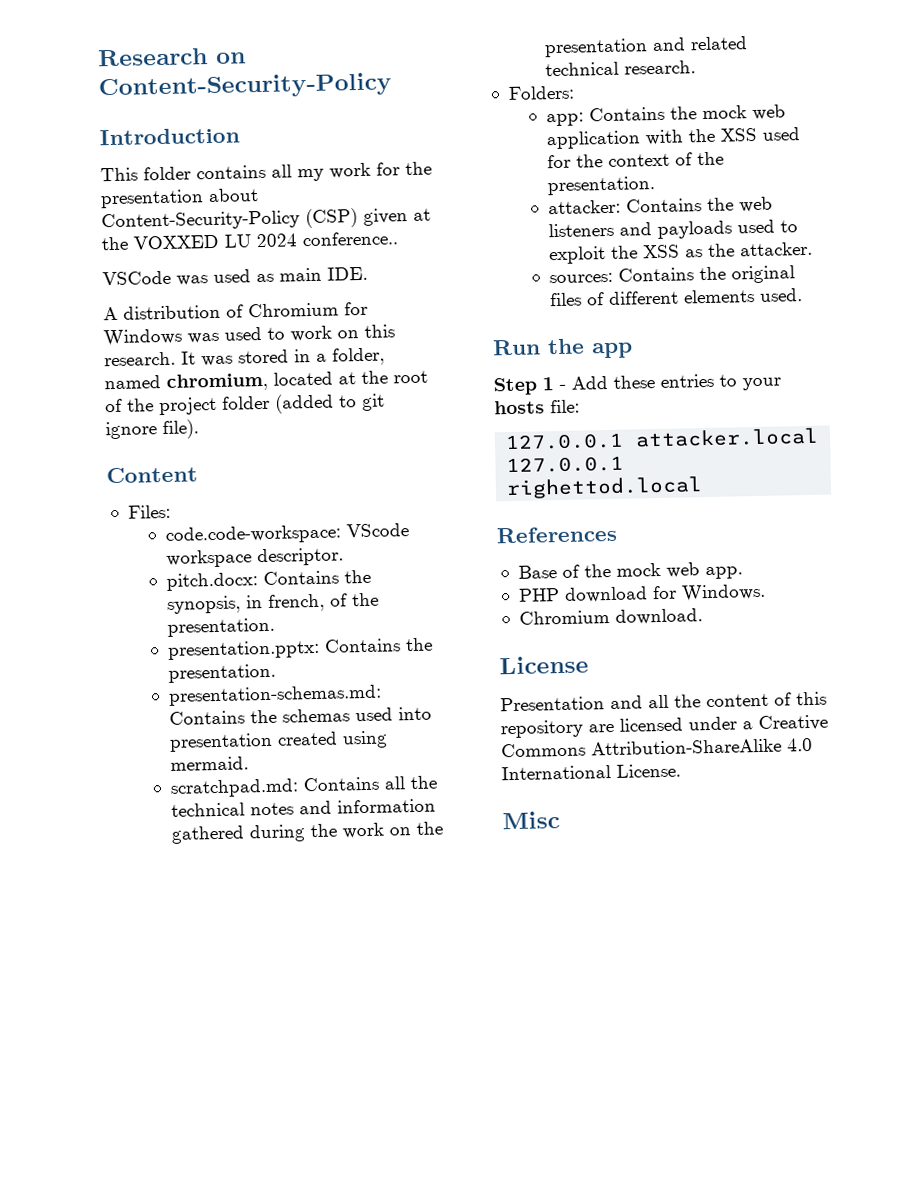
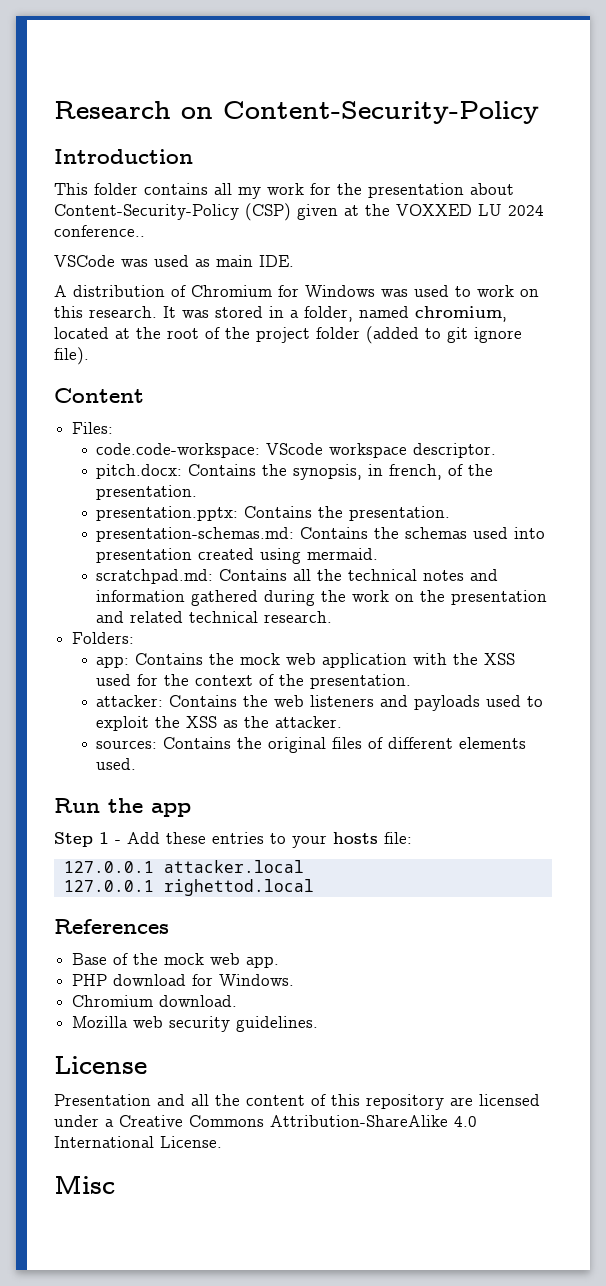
+ Mozilla web security guidelines.

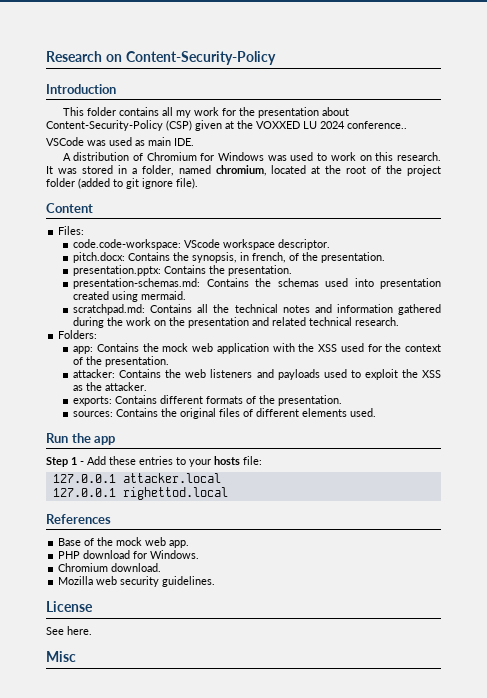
+ exports: Contains different formats of the presentation.
- Presentation and all the content of this repository are licensed under a Creative Commons Attribution-ShareAlike 4.0 International License.
+ See here.

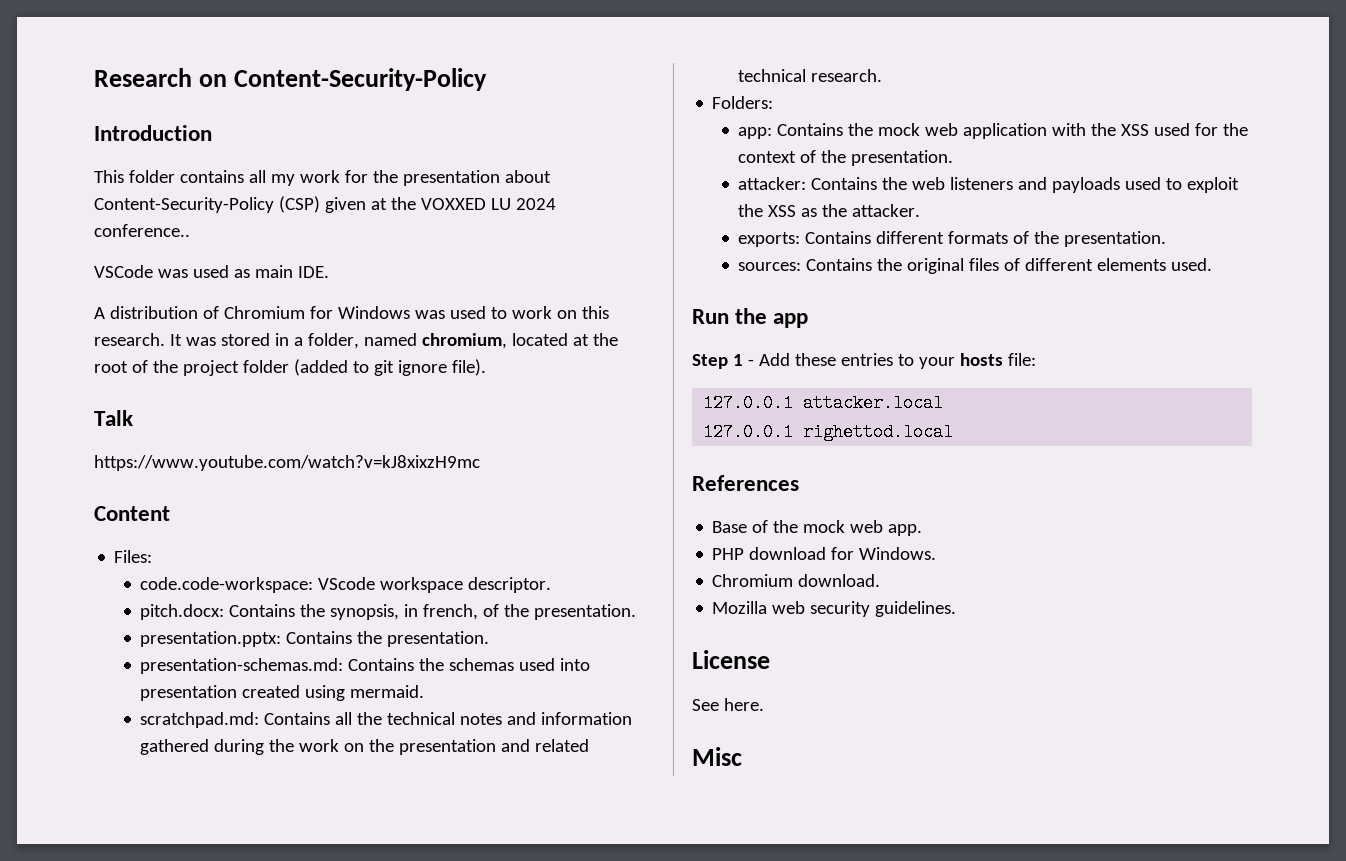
+ Talk
+ https://www.youtube.com/watch?v=kJ8xixzH9mc

